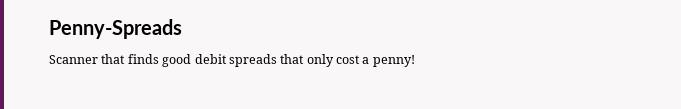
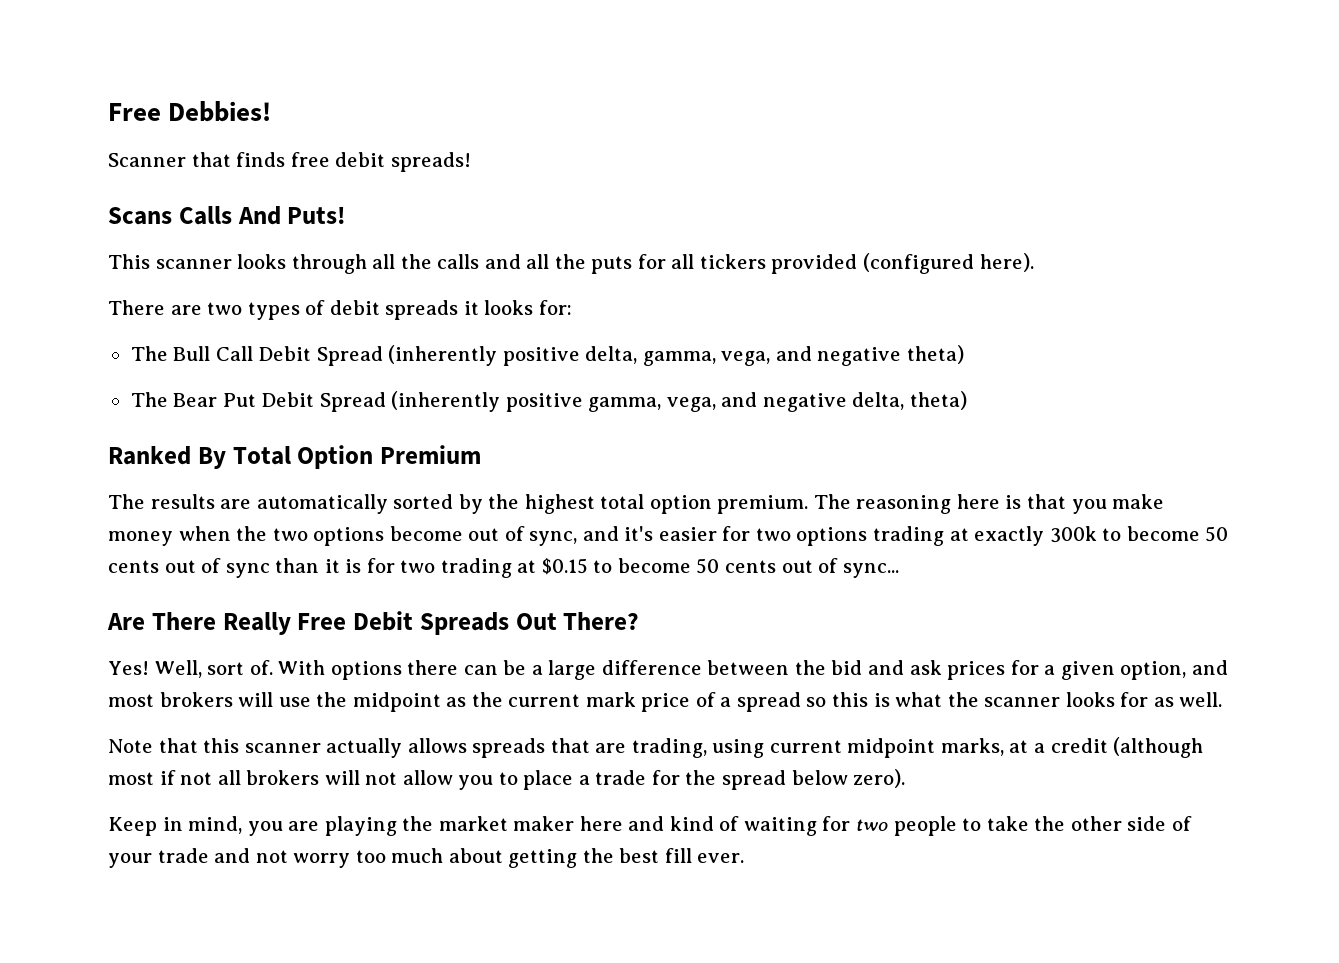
- Penny-Spreads
+ Free Debbies!
- Scanner that finds good debit spreads that only cost a penny!
+ Scanner that finds free debit spreads!
+ Scans Calls And Puts!
+ This scanner looks through all the calls and all the puts for all tickers provided (configured here).
+ There are two types of debit spreads it looks for:
+ The Bull Call Debit Spread (inherently positive delta, gamma, vega, and negative theta)
+ The Bear Put Debit Spread (inherently positive gamma, vega, and negative delta, theta)
+ Ranked By Total Option Premium
+ The results are automatically sorted by the highest total option premium. The reasoning here is that you make money when the two options become out of sync, and it's easier for two options trading at exactly 300k to become 50 cents out of sync than it is for two trading at $0.15 to become 50 cents out of sync...
+ Are There Really Free Debit Spreads Out There?
+ Yes! Well, sort of. With options there can be a large difference between the bid and ask prices for a given option, and most brokers will use the midpoint as the current mark price of a spread so this is what the scanner looks for as well.
+ Note that this scanner actually allows spreads that are trading, using current midpoint marks, at a credit (although most if not all brokers will not allow you to place a trade for the spread below zero).
+ Keep in mind, you are playing the market maker here and kind of waiting for two people to take the other side of your trade and not worry too much about getting the best fill ever.

